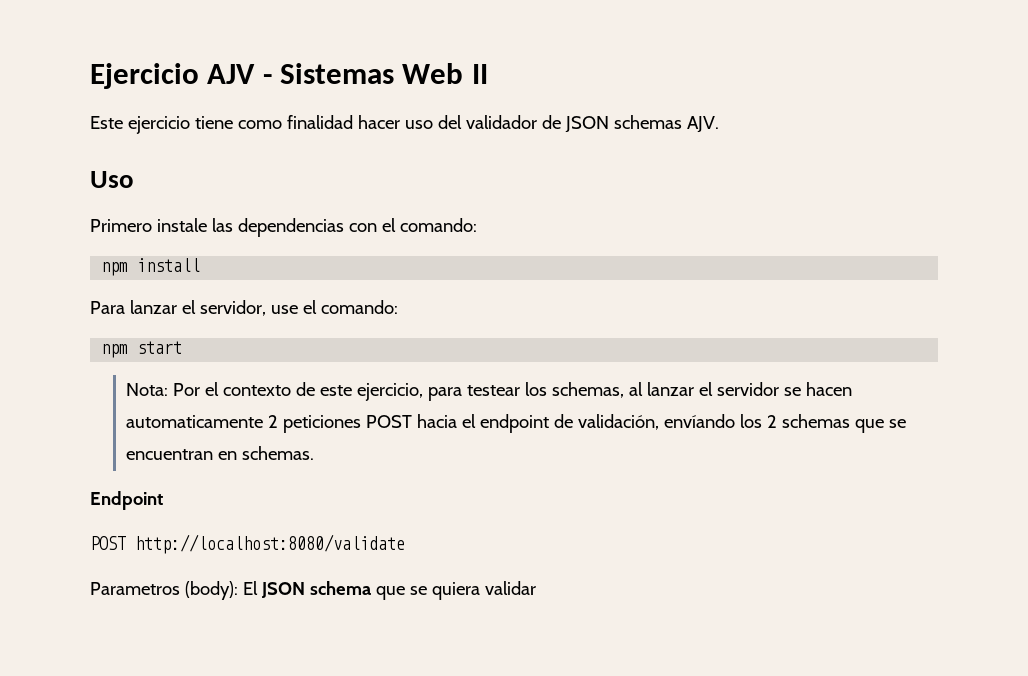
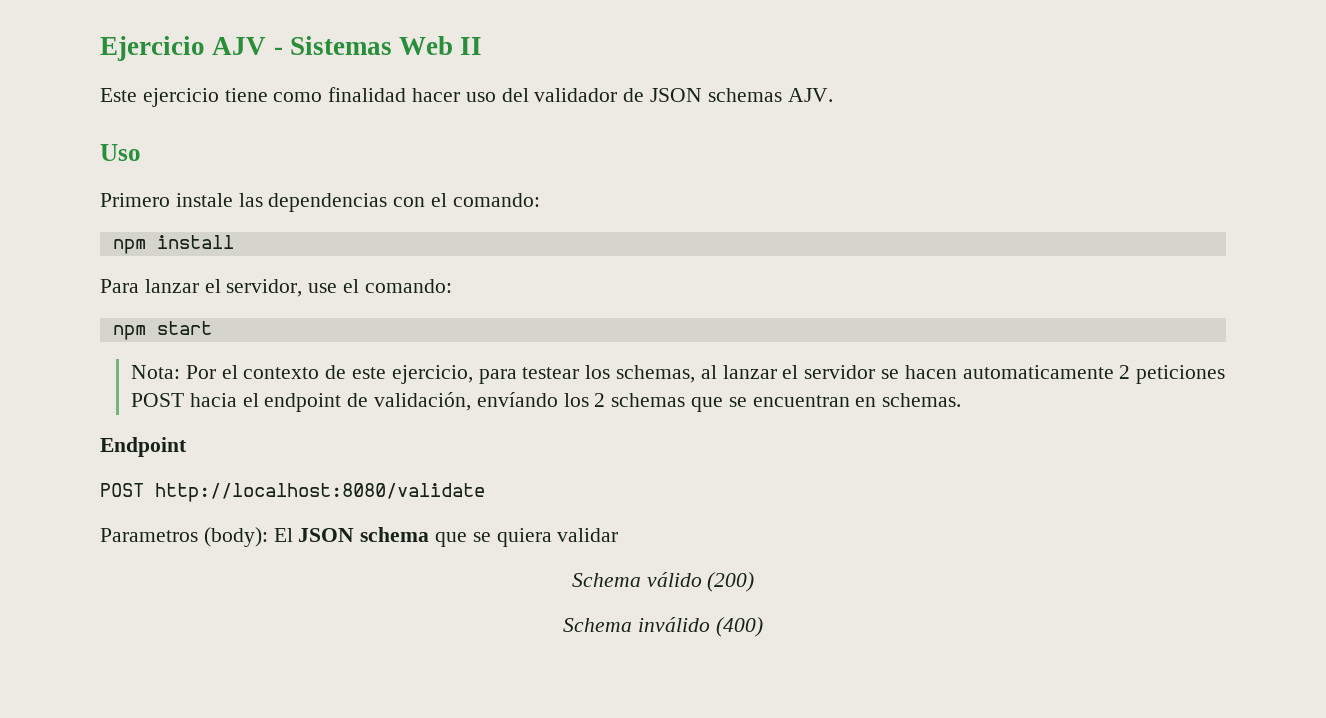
+ Schema válido (200)
+ Schema inválido (400)

